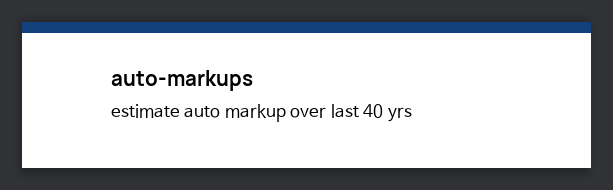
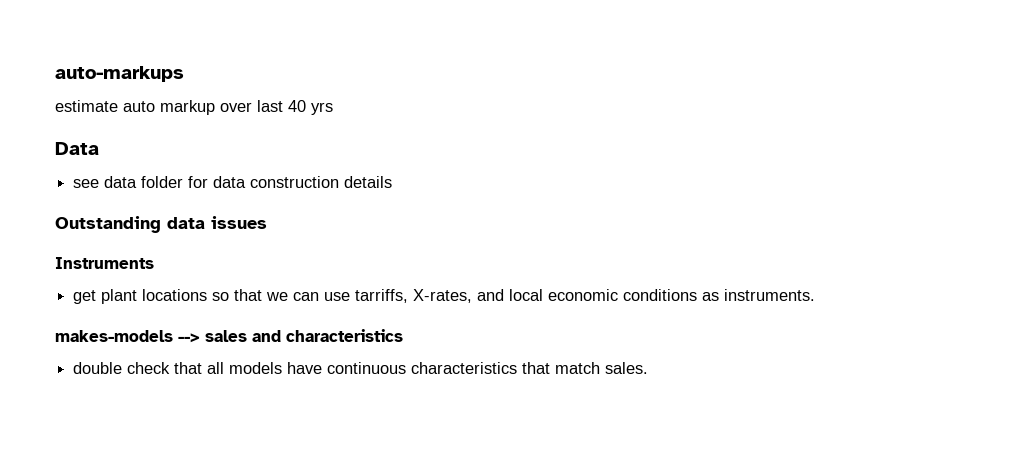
+ Data
+ see data folder for data construction details
+ Outstanding data issues
+ Instruments
+ get plant locations so that we can use tarriffs, X-rates, and local economic conditions as instruments.
+ makes-models --> sales and characteristics
+ double check that all models have continuous characteristics that match sales.

